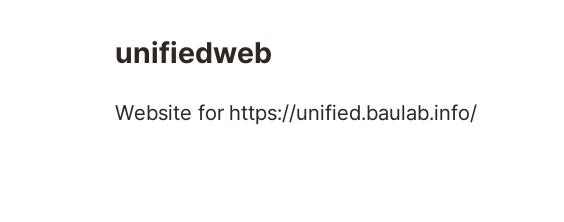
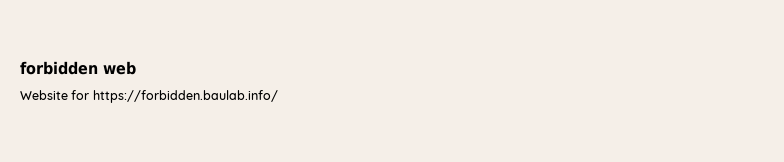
- unifiedweb
+ forbidden web
- Website for https://unified.baulab.info/
+ Website for https://forbidden.baulab.info/

